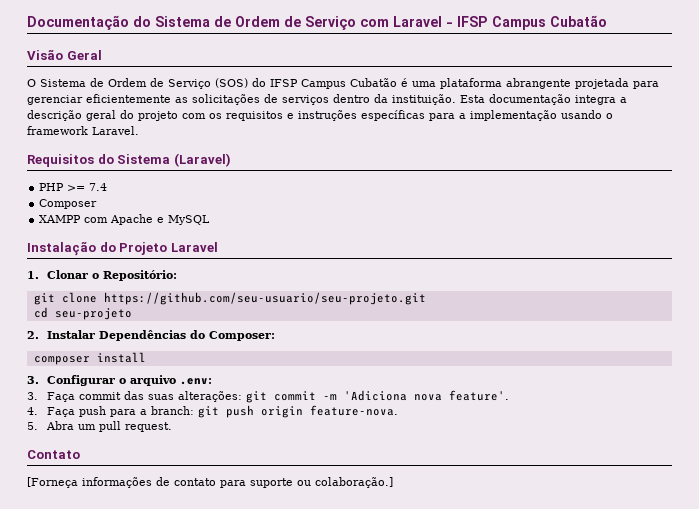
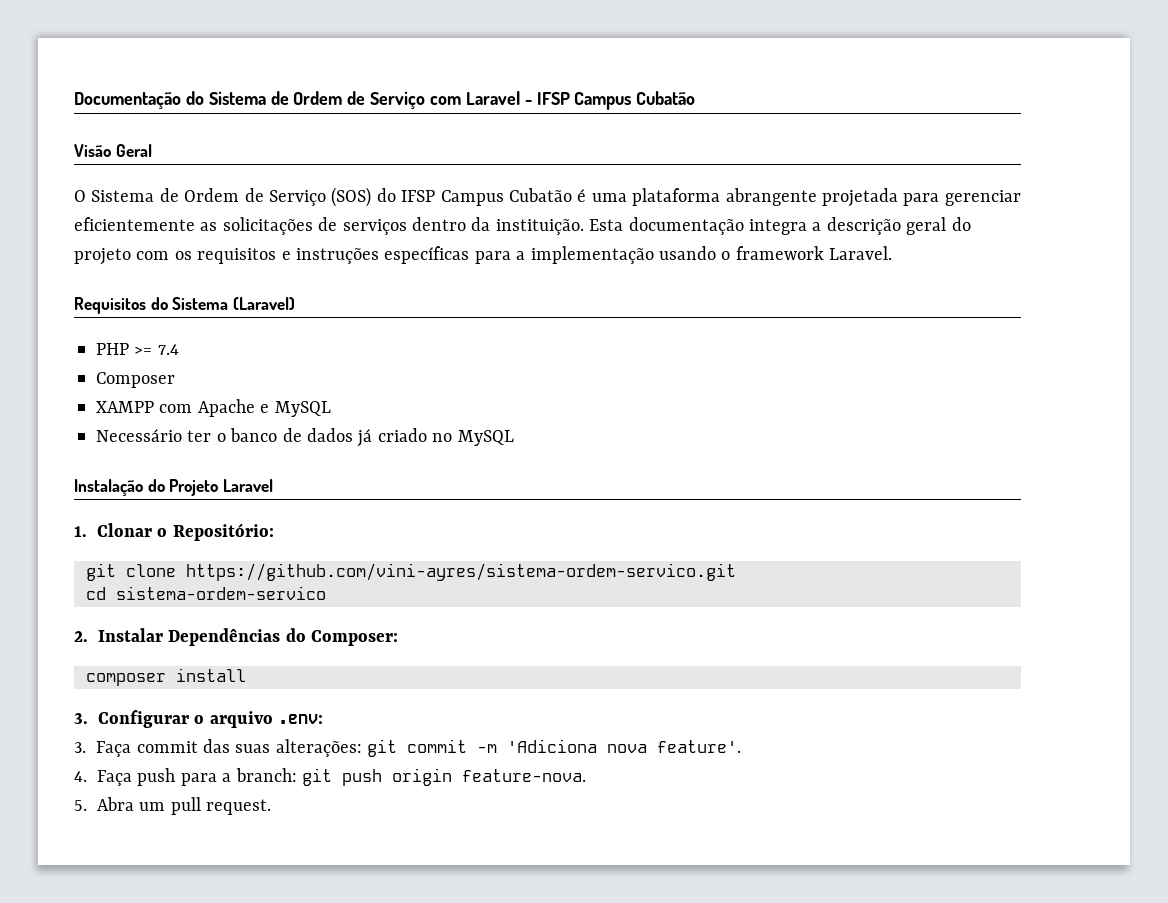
+ Necessário ter o banco de dados já criado no MySQL
- git clone https://github.com/seu-usuario/seu-projeto.git
+ git clone https://github.com/vini-ayres/sistema-ordem-servico.git
- cd seu-projeto
+ cd sistema-ordem-servico
- Contato
- [Forneça informações de contato para suporte ou colaboração.]

